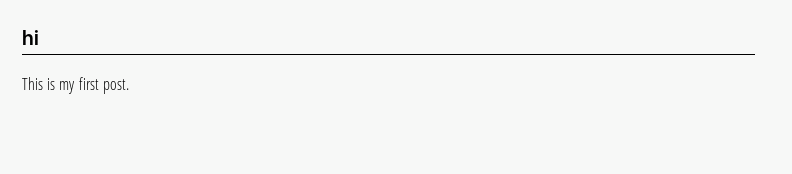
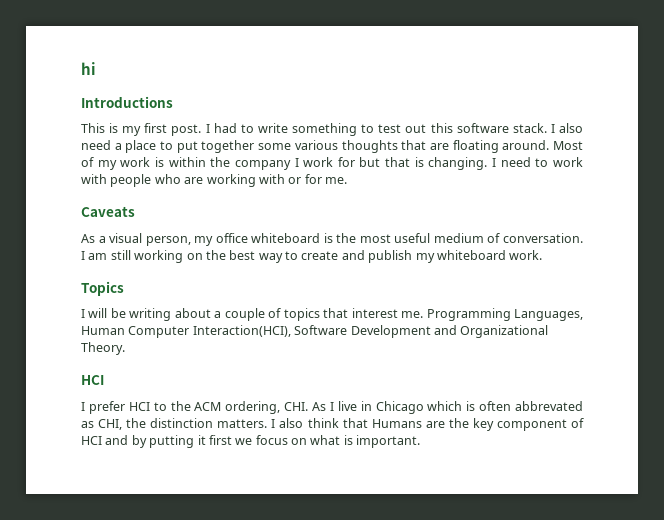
+ Introductions
+ I had to write something to test out this software stack. I also need a place to put together some various thoughts that are floating around. Most of my work is within the company I work for but that is changing. I need to work with people who are working with or for me.
+ Caveats
+ As a visual person, my office whiteboard is the most useful medium of conversation. I am still working on the best way to create and publish my whiteboard work.
+ Topics
+ I will be writing about a couple of topics that interest me. Programming Languages, Human Computer Interaction(HCI), Software Development and Organizational Theory.
+ HCI
+ I prefer HCI to the ACM ordering, CHI. As I live in Chicago which is often abbrevated as CHI, the distinction matters. I also think that Humans are the key component of HCI and by putting it first we focus on what is important.

